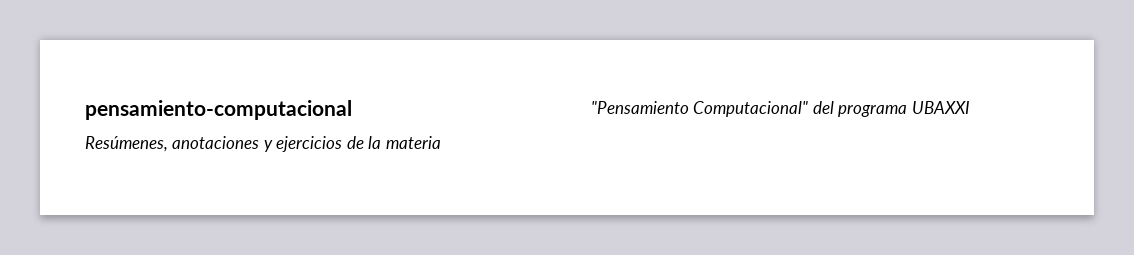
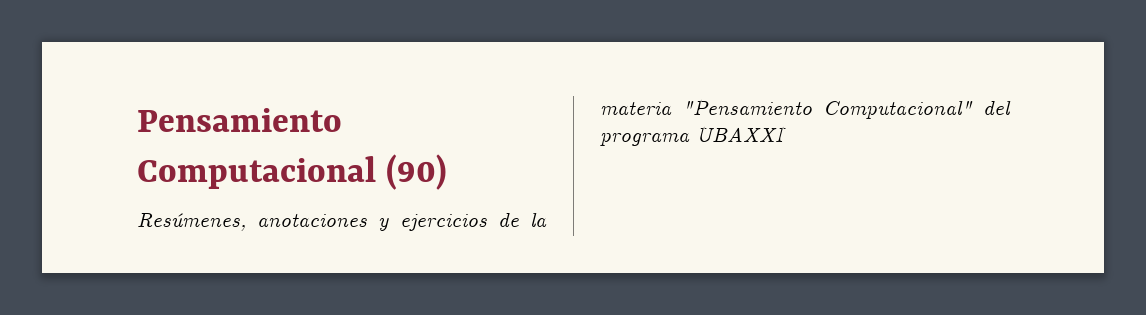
- pensamiento-computacional
+ Pensamiento Computacional (90)

